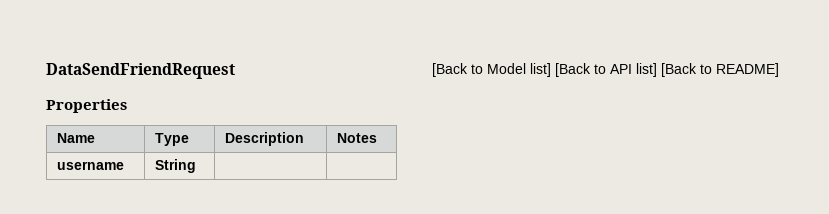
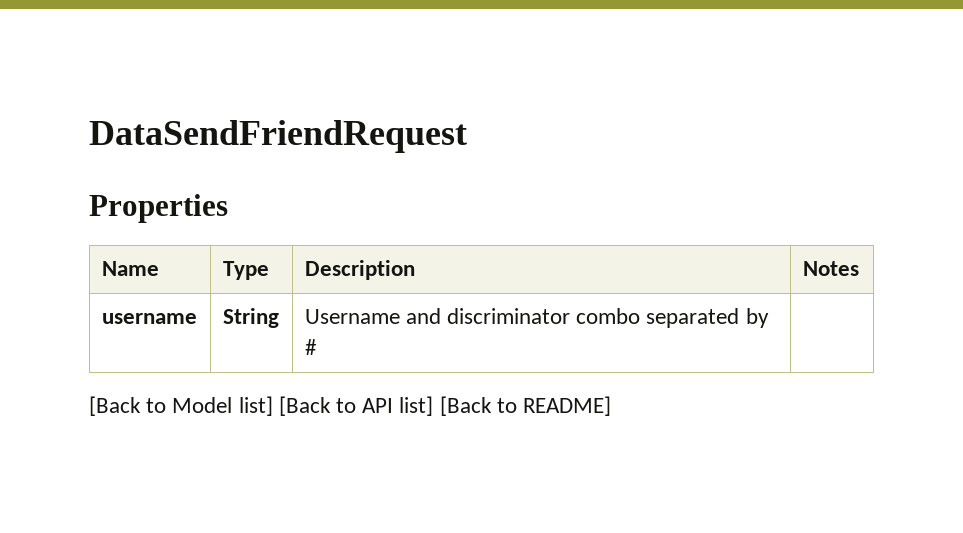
- username | String | |
+ username | String | Username and discriminator combo separated by # |

